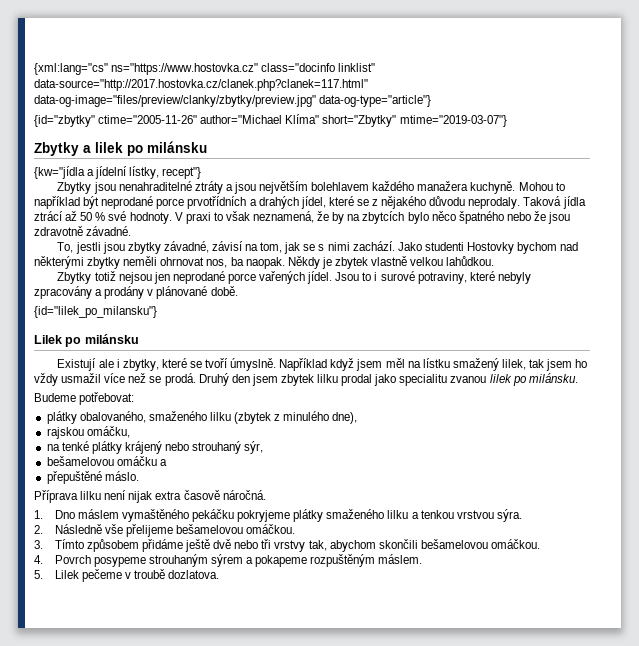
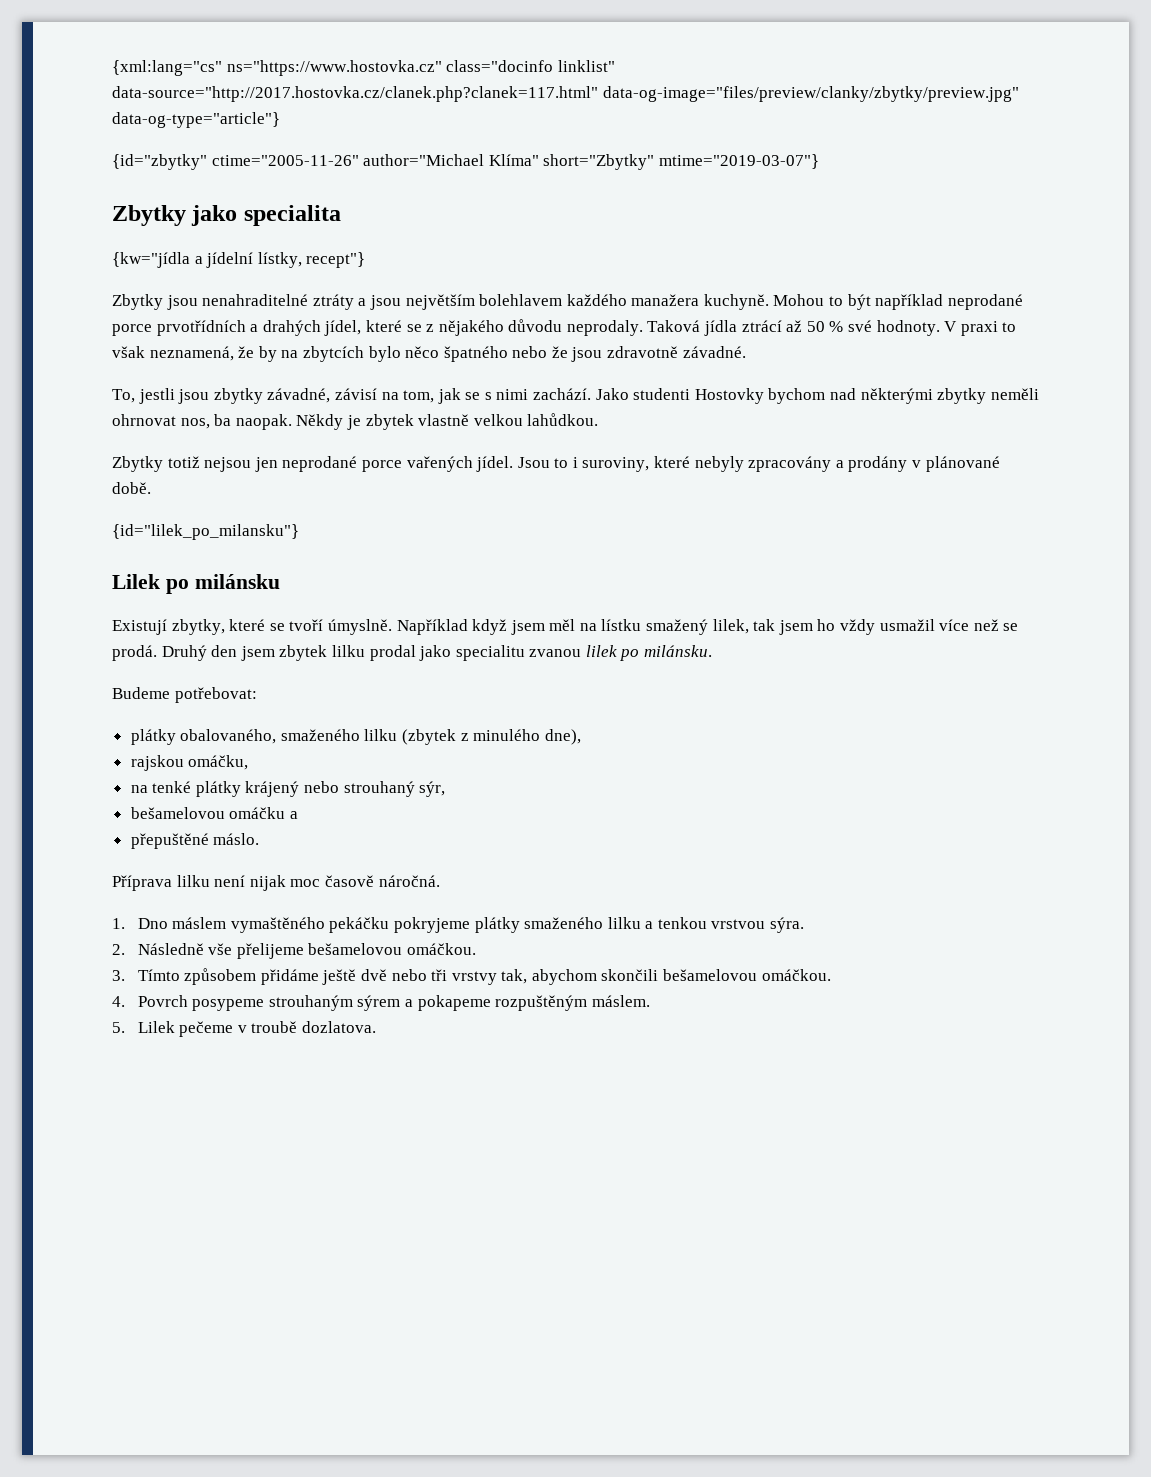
- Zbytky a lilek po milánsku
+ Zbytky jako specialita
- Mohou to například být neprodané porce prvotřídních a drahých jídel, které se z nějakého důvodu neprodaly.
+ Mohou to být například neprodané porce prvotřídních a drahých jídel, které se z nějakého důvodu neprodaly.
- Jsou to i surové potraviny, které nebyly zpracovány a prodány v plánované době.
+ Jsou to i suroviny, které nebyly zpracovány a prodány v plánované době.
- Existují ale i zbytky, které se tvoří úmyslně.
+ Existují zbytky, které se tvoří úmyslně.
- Příprava lilku není nijak extra časově náročná.
+ Příprava lilku není nijak moc časově náročná.

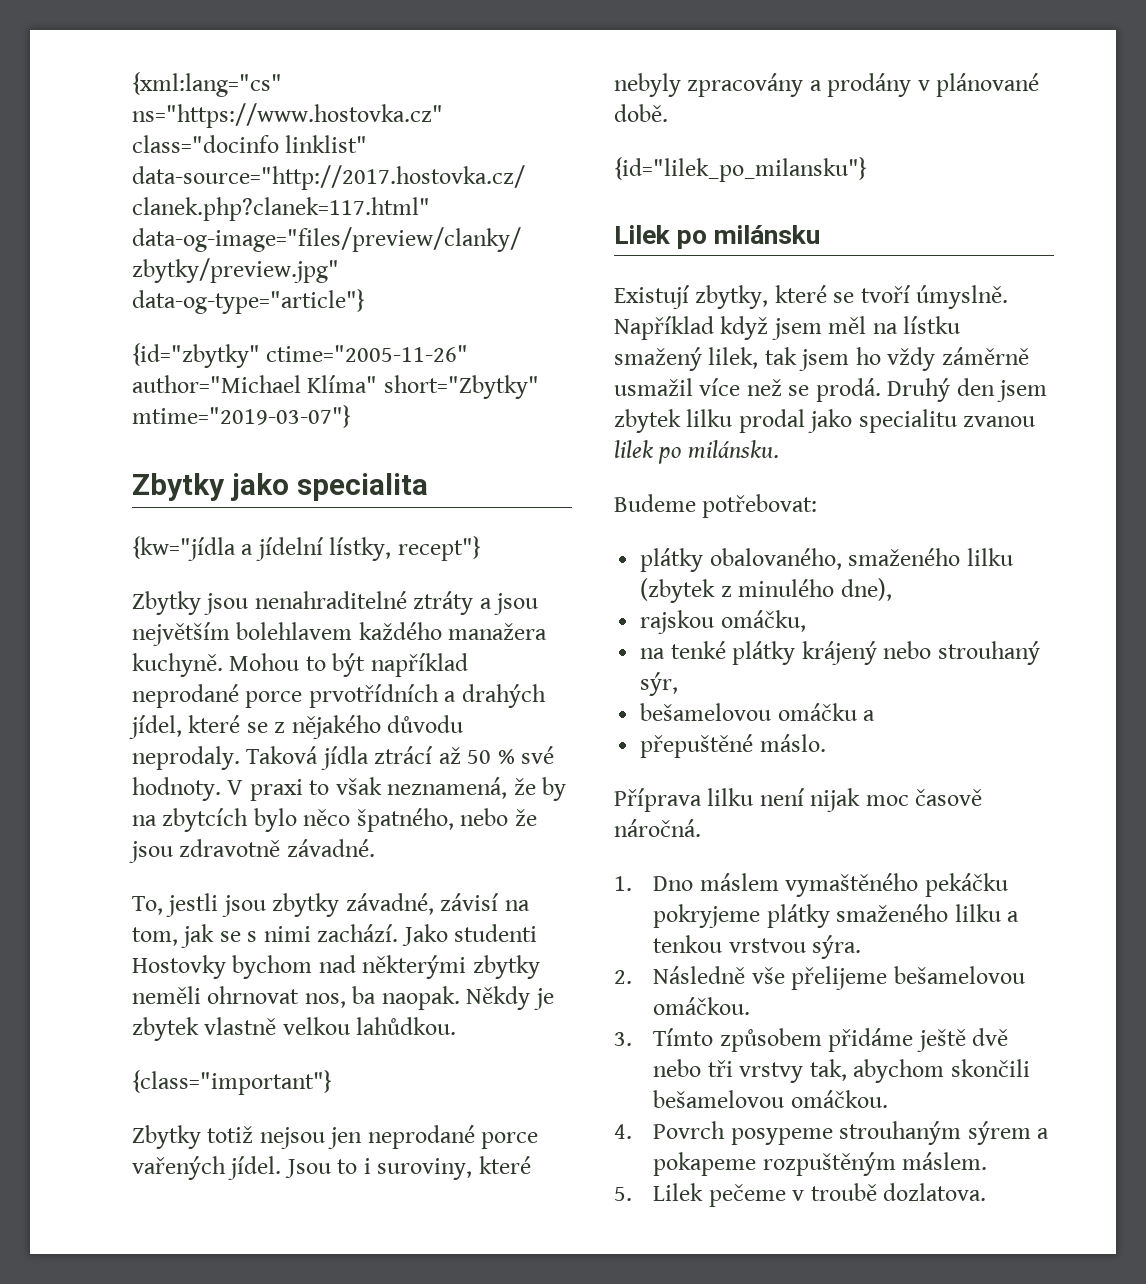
- V praxi to však neznamená, že by na zbytcích bylo něco špatného nebo že jsou zdravotně závadné.
+ V praxi to však neznamená, že by na zbytcích bylo něco špatného, nebo že jsou zdravotně závadné.
+ {class="important"}
- Například když jsem měl na lístku smažený lilek, tak jsem ho vždy usmažil více než se prodá.
+ Například když jsem měl na lístku smažený lilek, tak jsem ho vždy záměrně usmažil více než se prodá.

